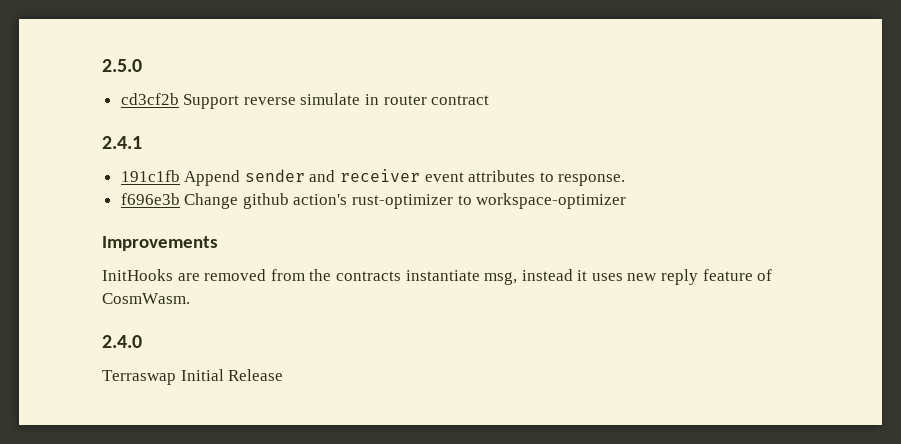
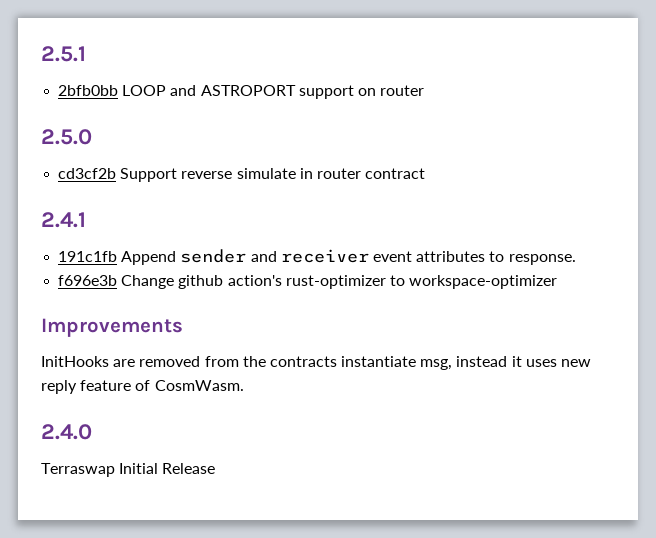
+ 2.5.1
+ 2bfb0bb LOOP and ASTROPORT support on router

